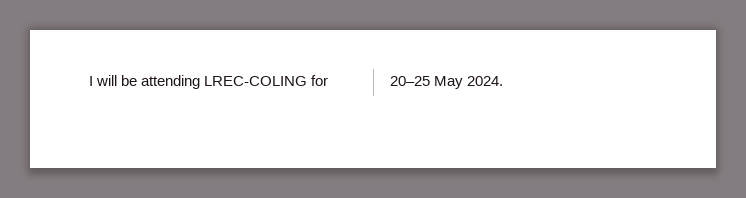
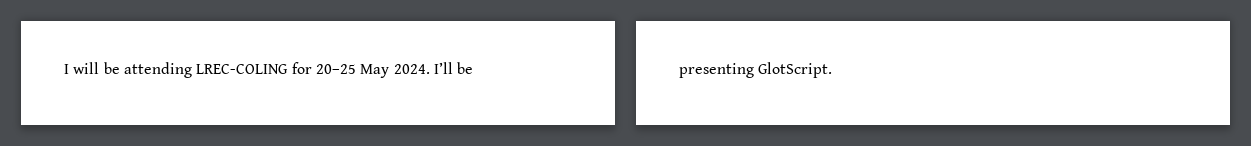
+ I’ll be presenting GlotScript.

